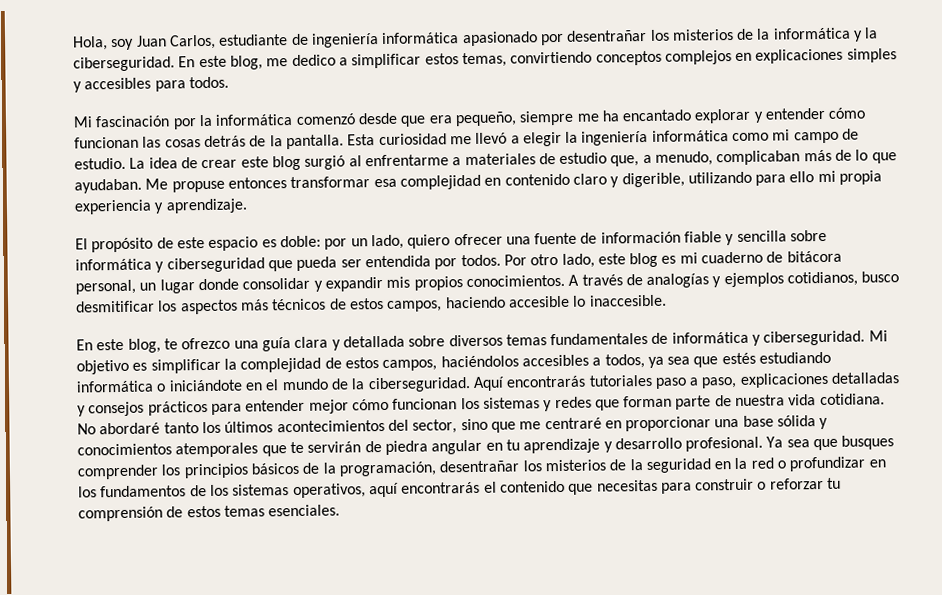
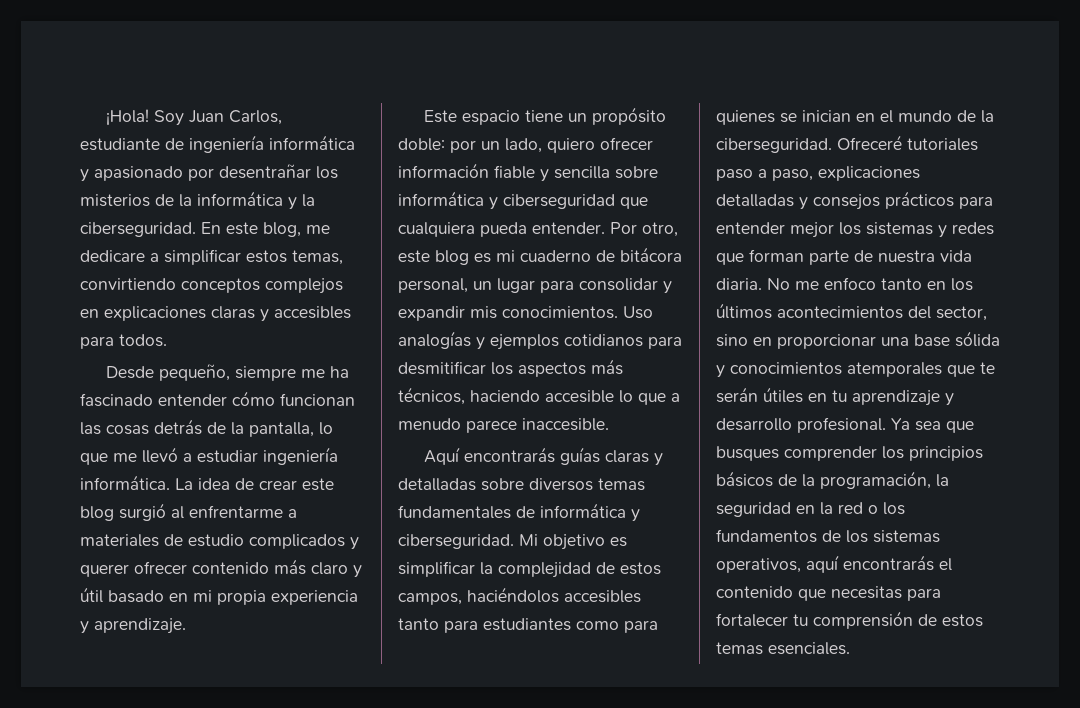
- Hola, soy Juan Carlos, estudiante de ingeniería informática apasionado por desentrañar los misterios de la informática y la ciberseguridad.
+ ¡Hola! Soy Juan Carlos, estudiante de ingeniería informática y apasionado por desentrañar los misterios de la informática y la ciberseguridad.
- En este blog, me dedico a simplificar estos temas, convirtiendo conceptos complejos en explicaciones simples y accesibles para todos.
+ En este blog, me dedicare a simplificar estos temas, convirtiendo conceptos complejos en explicaciones claras y accesibles para todos.
- Mi fascinación por la informática comenzó desde que era pequeño, siempre me ha encantado explorar y entender cómo funcionan las cosas detrás de la pantalla. Esta curiosidad me llevó a elegir la ingeniería informática como mi campo de estudio.
+ Desde pequeño, siempre me ha fascinado entender cómo funcionan las cosas detrás de la pantalla, lo que me llevó a estudiar ingeniería informática.
- La idea de crear este blog surgió al enfrentarme a materiales de estudio que, a menudo, complicaban más de lo que ayudaban. Me propuse entonces transformar esa complejidad en contenido claro y digerible, utilizando para ello mi propia experiencia y aprendizaje.
+ La idea de crear este blog surgió al enfrentarme a materiales de estudio complicados y querer ofrecer contenido más claro y útil basado en mi propia experiencia y aprendizaje.
- El propósito de este espacio es doble: por un lado, quiero ofrecer una fuente de información fiable y sencilla sobre informática y ciberseguridad que pueda ser entendida por todos. Por otro lado, este blog es mi cuaderno de bitácora personal, un lugar donde consolidar y expandir mis propios conocimientos. A través de analogías y ejemplos cotidianos, busco desmitificar los aspectos más técnicos de estos campos, haciendo accesible lo inaccesible.
- En este blog, te ofrezco una guía clara y detallada sobre diversos temas fundamentales de informática y ciberseguridad.
+ Este espacio tiene un propósito doble: por un lado, quiero ofrecer información fiable y sencilla sobre informática y ciberseguridad que cualquiera pueda entender. Por otro, este blog es mi cuaderno de bitácora personal, un lugar para consolidar y expandir mis conocimientos. Uso analogías y ejemplos cotidianos para desmitificar los aspectos más técnicos, haciendo accesible lo que a menudo parece inaccesible.
+ Aquí encontrarás guías claras y detalladas sobre diversos temas fundamentales de informática y ciberseguridad.
- Mi objetivo es simplificar la complejidad de estos campos, haciéndolos accesibles a todos, ya sea que estés estudiando informática o iniciándote en el mundo de la ciberseguridad.
+ Mi objetivo es simplificar la complejidad de estos campos, haciéndolos accesibles tanto para estudiantes como para quienes se inician en el mundo de la ciberseguridad.
- Aquí encontrarás tutoriales paso a paso, explicaciones detalladas y consejos prácticos para entender mejor cómo funcionan los sistemas y redes que forman parte de nuestra vida cotidiana. No abordaré tanto los últimos acontecimientos del sector, sino que me centraré en proporcionar una base sólida y conocimientos atemporales que te servirán de piedra angular en tu aprendizaje y desarrollo profesional.
+ Ofreceré tutoriales paso a paso, explicaciones detalladas y consejos prácticos para entender mejor los sistemas y redes que forman parte de nuestra vida diaria. No me enfoco tanto en los últimos acontecimientos del sector, sino en proporcionar una base sólida y conocimientos atemporales que te serán útiles en tu aprendizaje y desarrollo profesional.
- Ya sea que busques comprender los principios básicos de la programación, desentrañar los misterios de la seguridad en la red o profundizar en los fundamentos de los sistemas operativos, aquí encontrarás el contenido que necesitas para construir o reforzar tu comprensión de estos temas esenciales.
+ Ya sea que busques comprender los principios básicos de la programación, la seguridad en la red o los fundamentos de los sistemas operativos, aquí encontrarás el contenido que necesitas para fortalecer tu comprensión de estos temas esenciales.

